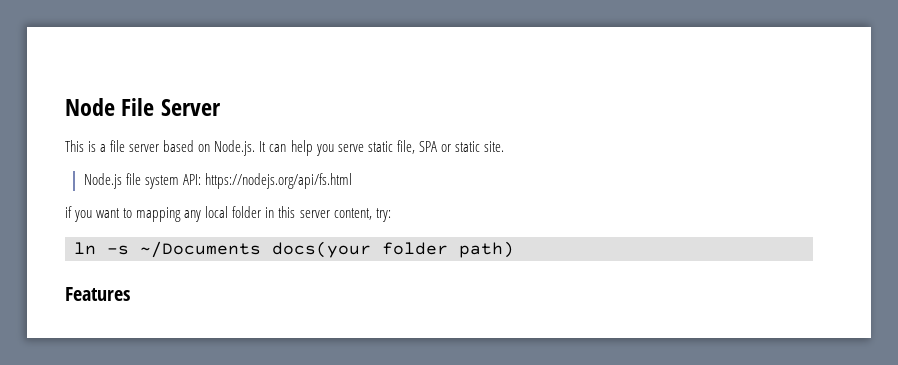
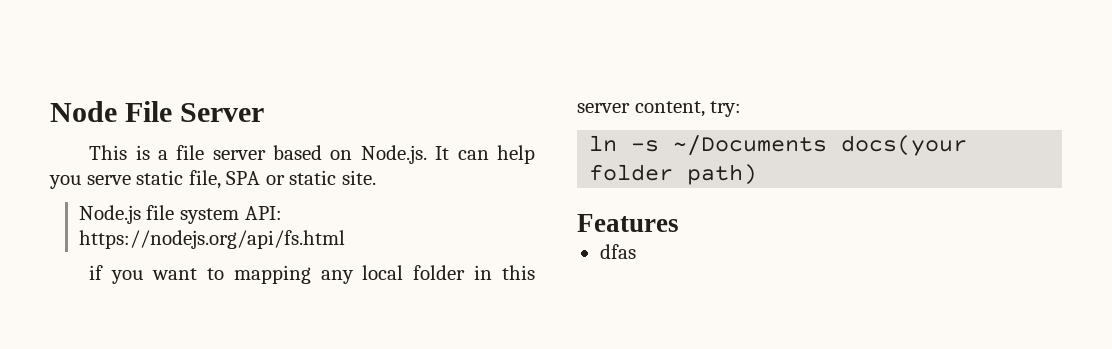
+ dfas

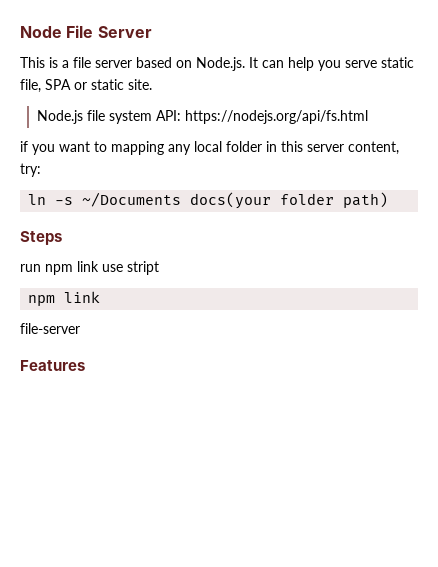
+ Steps
+ run npm link use stript
+ npm link
+ file-server
- dfas

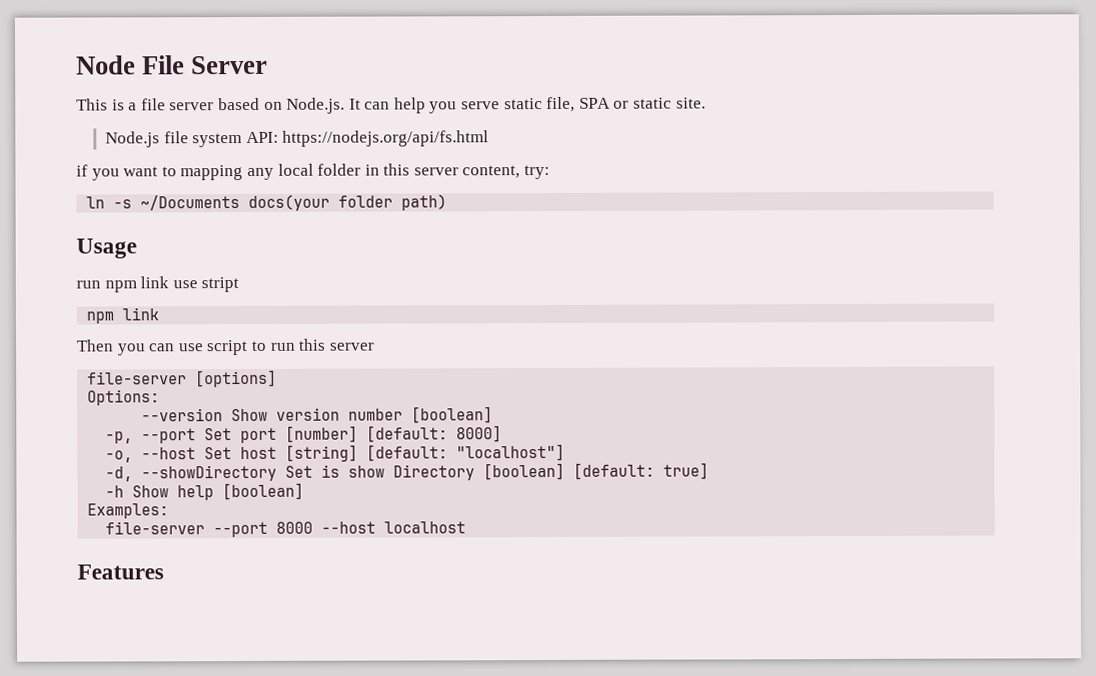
- Steps
+ Usage
- file-server
+ Then you can use script to run this server
+ file-server [options]
+ Options:
+ --version Show version number [boolean]
+ -p, --port Set port [number] [default: 8000]
+ -o, --host Set host [string] [default: "localhost"]
+ -d, --showDirectory Set is show Directory [boolean] [default: true]
+ -h Show help [boolean]
+ Examples:
+ file-server --port 8000 --host localhost

